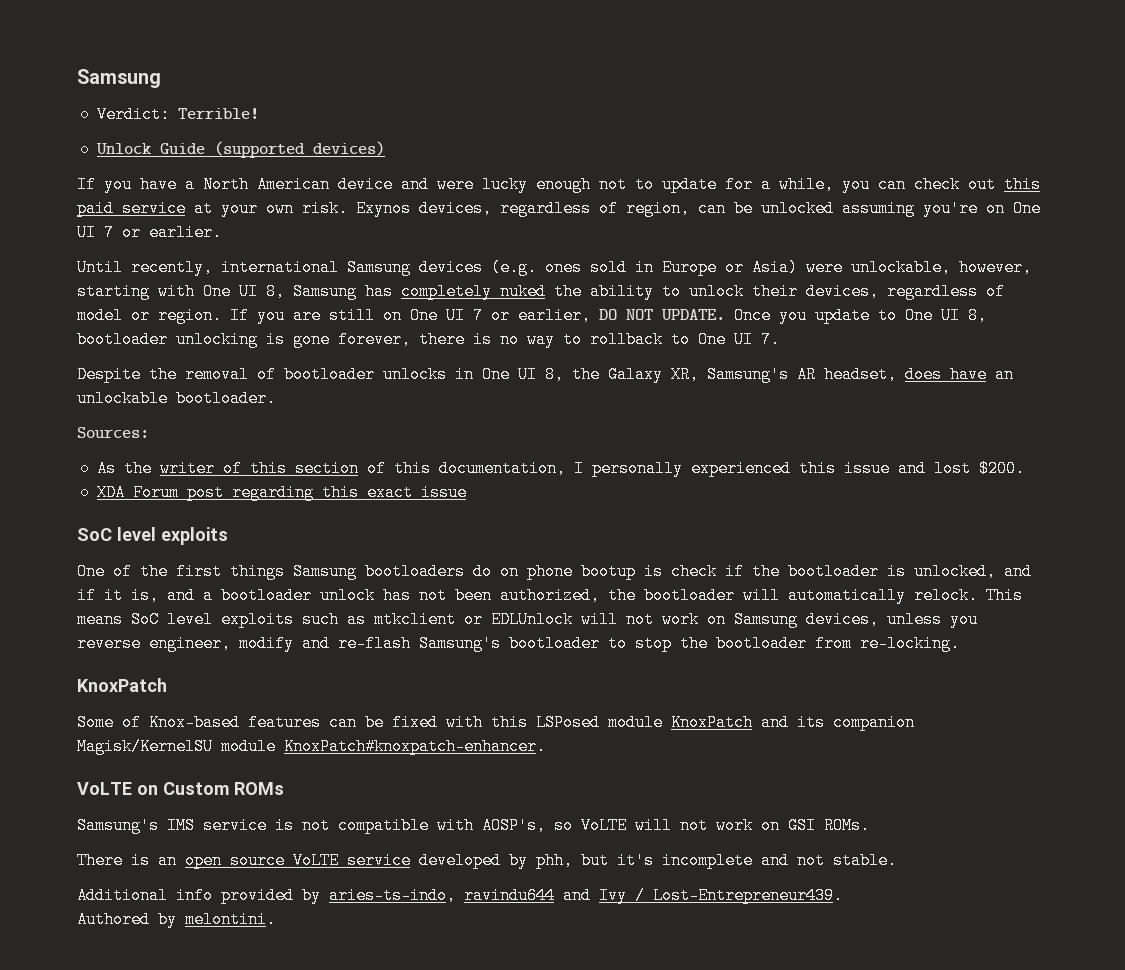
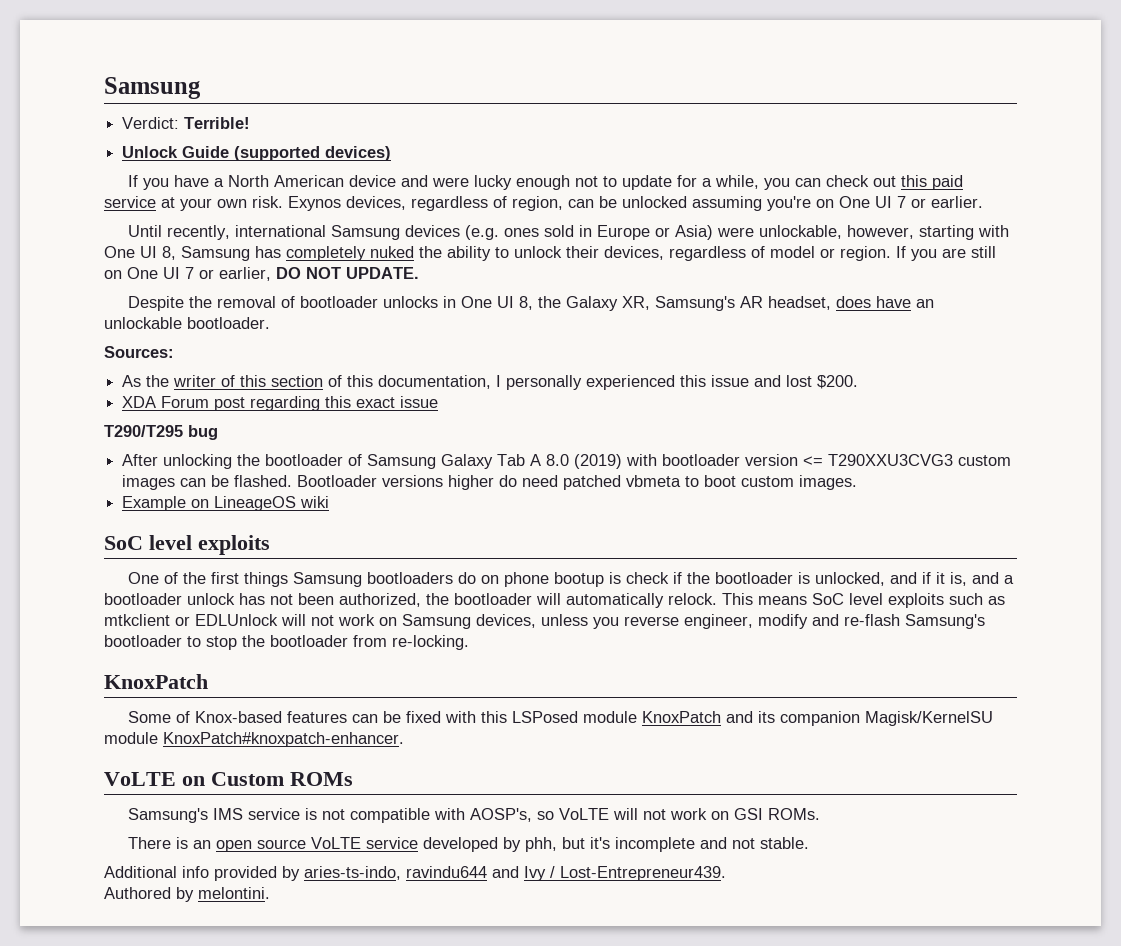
- Once you update to One UI 8, bootloader unlocking is gone forever, there is no way to rollback to One UI 7.
+ T290/T295 bug
+ After unlocking the bootloader of Samsung Galaxy Tab A 8.0 (2019) with bootloader version <= T290XXU3CVG3 custom images can be flashed. Bootloader versions higher do need patched vbmeta to boot custom images.
+ Example on LineageOS wiki

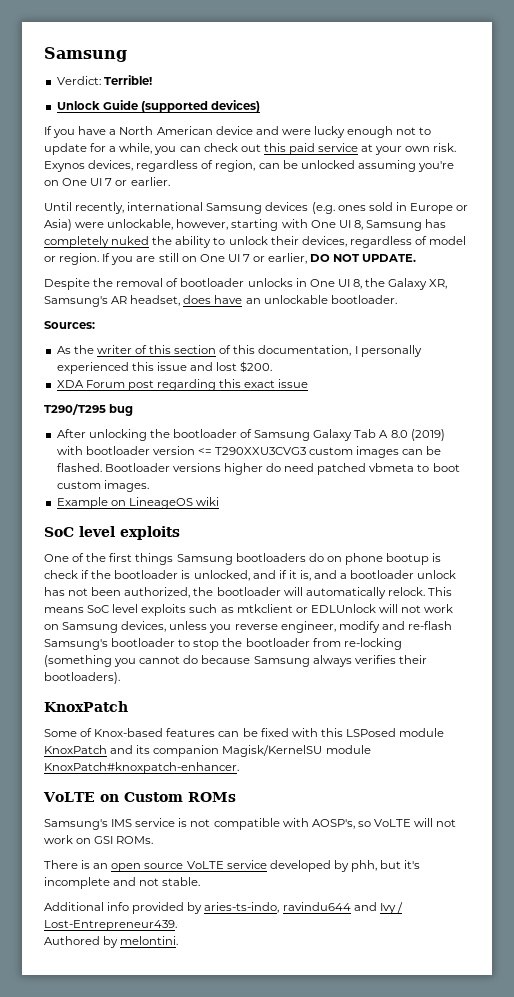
- This means SoC level exploits such as mtkclient or EDLUnlock will not work on Samsung devices, unless you reverse engineer, modify and re-flash Samsung's bootloader to stop the bootloader from re-locking.
+ This means SoC level exploits such as mtkclient or EDLUnlock will not work on Samsung devices, unless you reverse engineer, modify and re-flash Samsung's bootloader to stop the bootloader from re-locking (something you cannot do because Samsung always verifies their bootloaders).

